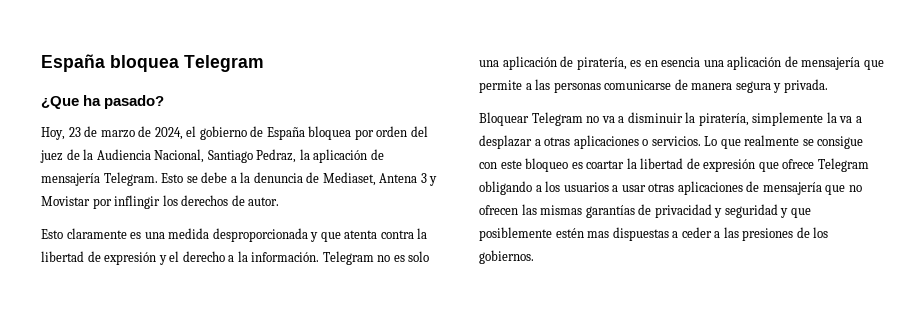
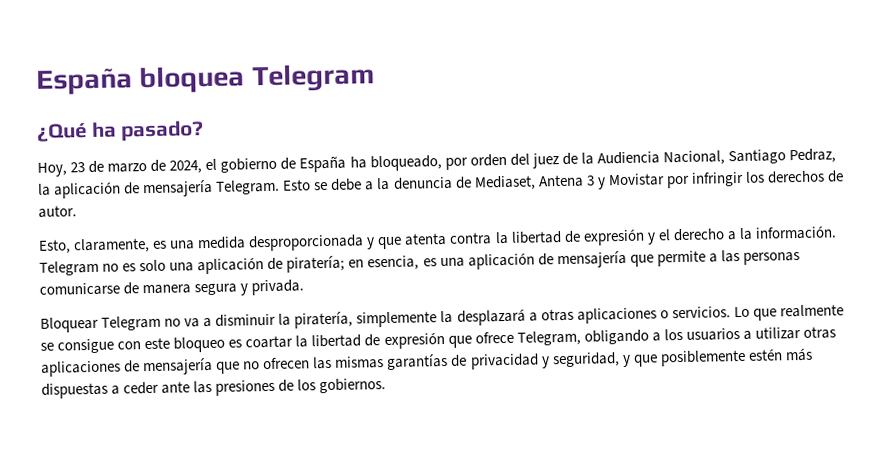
- ¿Que ha pasado?
+ ¿Qué ha pasado?
- Hoy, 23 de marzo de 2024, el gobierno de España bloquea por orden del juez de la Audiencia Nacional, Santiago Pedraz, la aplicación de mensajería Telegram.
+ Hoy, 23 de marzo de 2024, el gobierno de España ha bloqueado, por orden del juez de la Audiencia Nacional, Santiago Pedraz, la aplicación de mensajería Telegram.
- Esto se debe a la denuncia de Mediaset, Antena 3 y Movistar por inflingir los derechos de autor.
+ Esto se debe a la denuncia de Mediaset, Antena 3 y Movistar por infringir los derechos de autor.
- Esto claramente es una medida desproporcionada y que atenta contra la libertad de expresión y el derecho a la información.
+ Esto, claramente, es una medida desproporcionada y que atenta contra la libertad de expresión y el derecho a la información.
- Telegram no es solo una aplicación de piratería, es en esencia una aplicación de mensajería que permite a las personas comunicarse de manera segura y privada.
+ Telegram no es solo una aplicación de piratería; en esencia, es una aplicación de mensajería que permite a las personas comunicarse de manera segura y privada.
- Bloquear Telegram no va a disminuir la piratería, simplemente la va a desplazar a otras aplicaciones o servicios.
+ Bloquear Telegram no va a disminuir la piratería, simplemente la desplazará a otras aplicaciones o servicios.
- Lo que realmente se consigue con este bloqueo es coartar la libertad de expresión que ofrece Telegram obligando a los usuarios a usar otras aplicaciones de mensajería que no ofrecen las mismas garantías de privacidad y seguridad y que posiblemente estén mas dispuestas a ceder a las presiones de los gobiernos.
+ Lo que realmente se consigue con este bloqueo es coartar la libertad de expresión que ofrece Telegram, obligando a los usuarios a utilizar otras aplicaciones de mensajería que no ofrecen las mismas garantías de privacidad y seguridad, y que posiblemente estén más dispuestas a ceder ante las presiones de los gobiernos.

